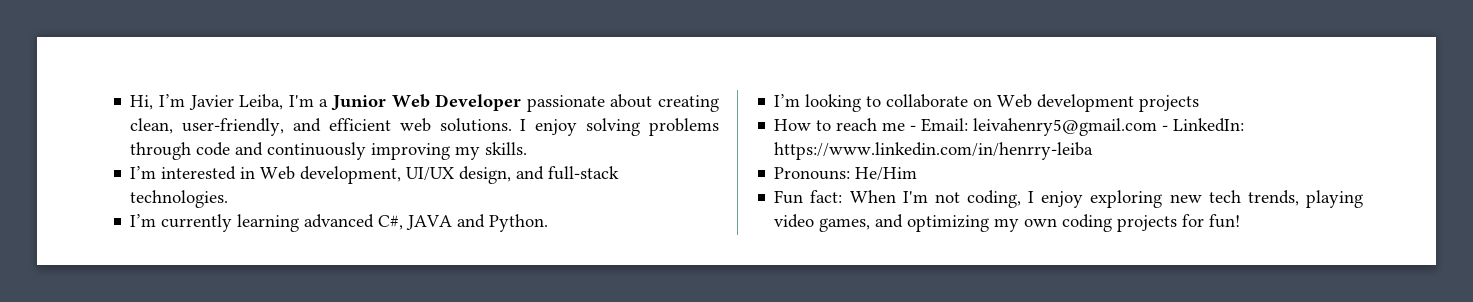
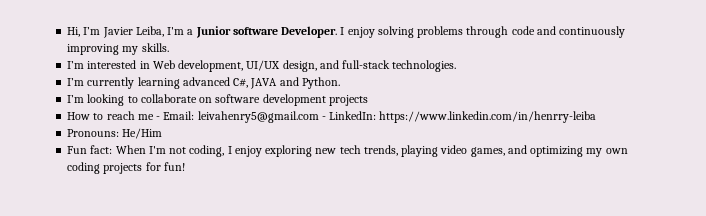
- Hi, I’m Javier Leiba, I'm a Junior Web Developer passionate about creating clean, user-friendly, and efficient web solutions.
+ Hi, I’m Javier Leiba, I'm a Junior software Developer.
- I’m looking to collaborate on Web development projects
+ I’m looking to collaborate on software development projects

